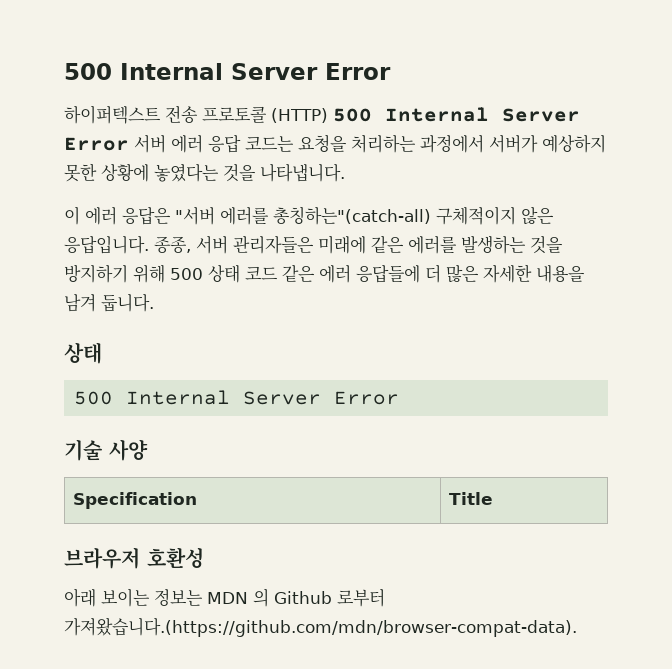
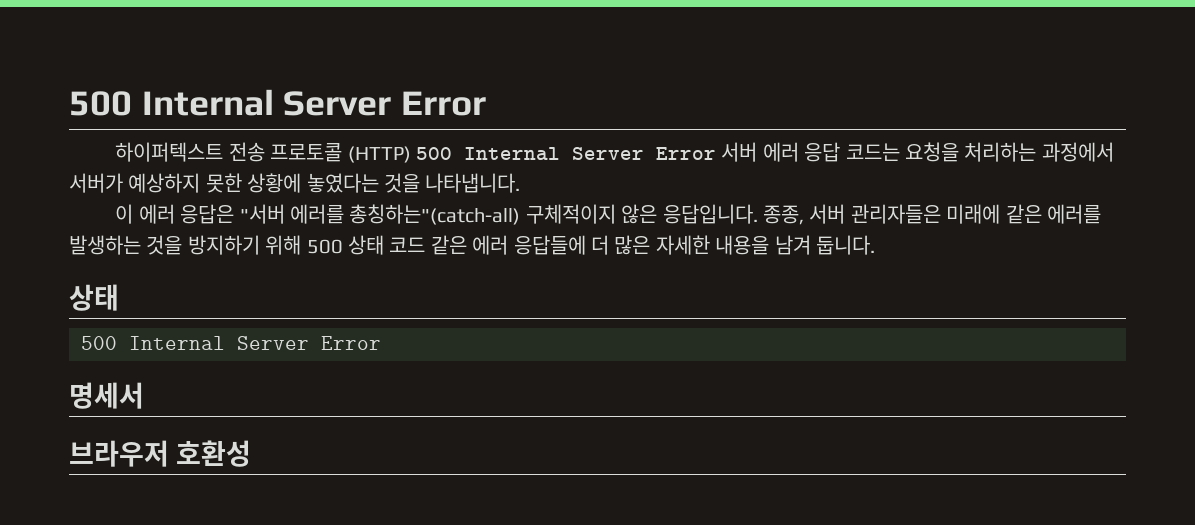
- 기술 사양
- Specification | Title
+ 명세서
  브라우저 호환성
- 아래 보이는 정보는 MDN 의 Github 로부터 가져왔습니다.(https://github.com/mdn/browser-compat-data).

